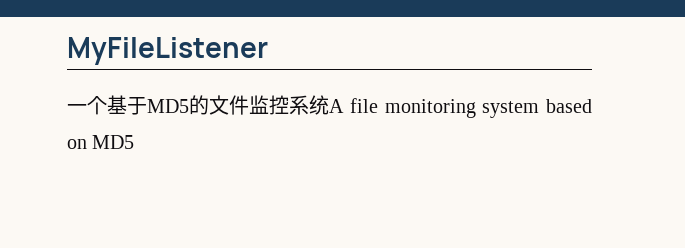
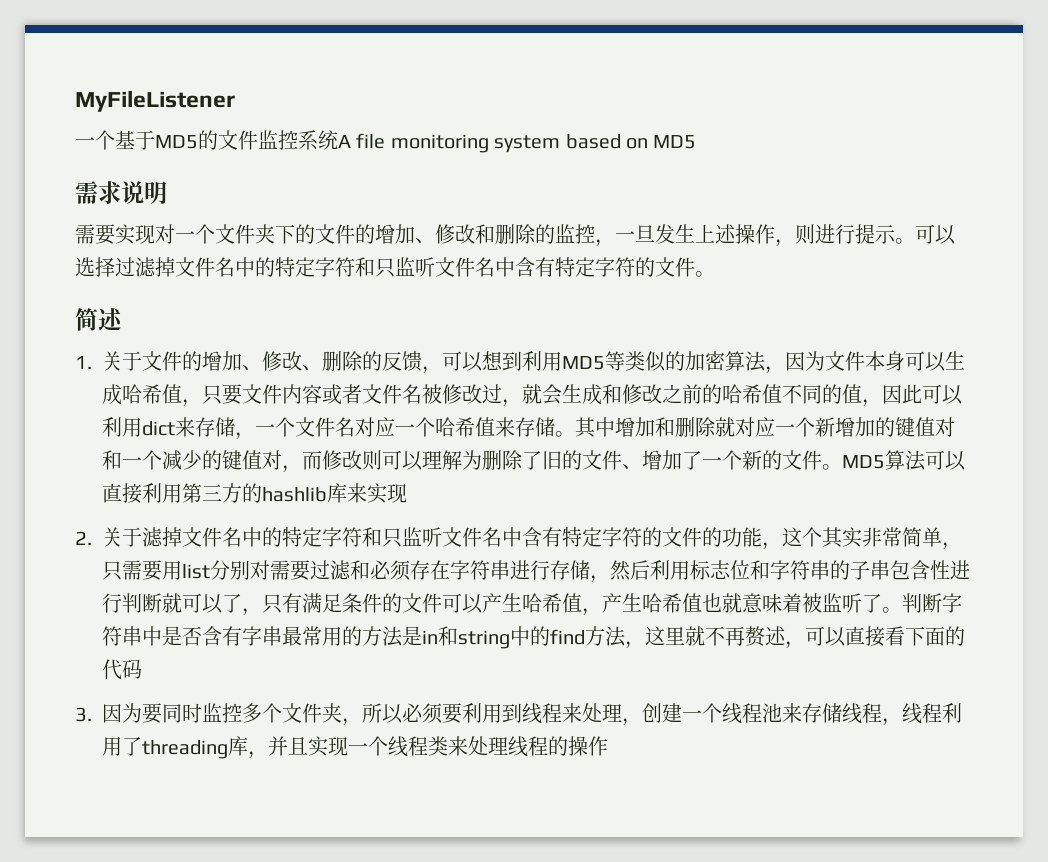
+ 需求说明
+ 需要实现对一个文件夹下的文件的增加、修改和删除的监控，一旦发生上述操作，则进行提示。可以选择过滤掉文件名中的特定字符和只监听文件名中含有特定字符的文件。
+ 简述
+ 1.关于文件的增加、修改、删除的反馈，可以想到利用MD5等类似的加密算法，因为文件本身可以生成哈希值，只要文件内容或者文件名被修改过，就会生成和修改之前的哈希值不同的值，因此可以利用dict来存储，一个文件名对应一个哈希值来存储。其中增加和删除就对应一个新增加的键值对和一个减少的键值对，而修改则可以理解为删除了旧的文件、增加了一个新的文件。MD5算法可以直接利用第三方的hashlib库来实现
+ 2.关于滤掉文件名中的特定字符和只监听文件名中含有特定字符的文件的功能，这个其实非常简单，只需要用list分别对需要过滤和必须存在字符串进行存储，然后利用标志位和字符串的子串包含性进行判断就可以了，只有满足条件的文件可以产生哈希值，产生哈希值也就意味着被监听了。判断字符串中是否含有字串最常用的方法是in和string中的find方法，这里就不再赘述，可以直接看下面的代码
+ 3.因为要同时监控多个文件夹，所以必须要利用到线程来处理，创建一个线程池来存储线程，线程利用了threading库，并且实现一个线程类来处理线程的操作

